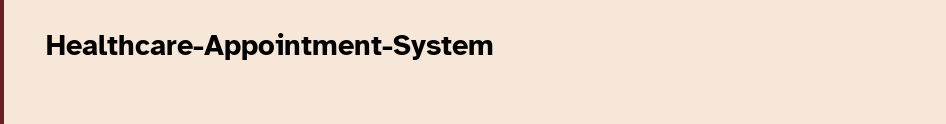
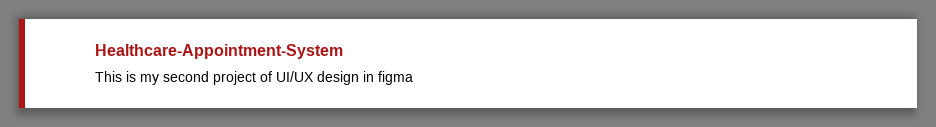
+ This is my second project of UI/UX design in figma

